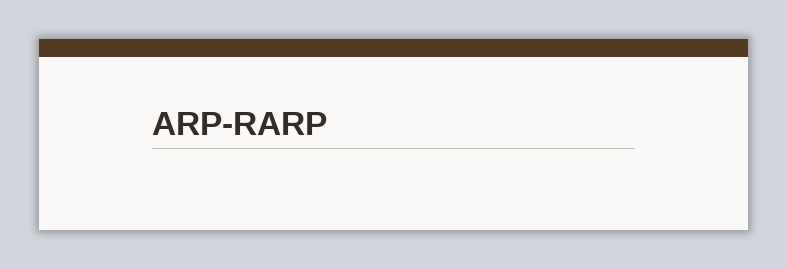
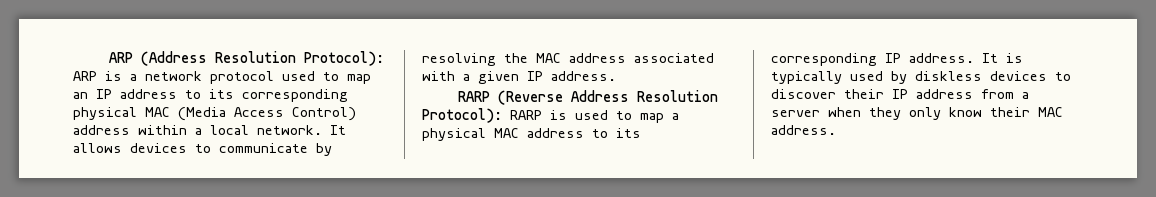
- ARP-RARP
+ ARP (Address Resolution Protocol): ARP is a network protocol used to map an IP address to its corresponding physical MAC (Media Access Control) address within a local network. It allows devices to communicate by resolving the MAC address associated with a given IP address.
+ RARP (Reverse Address Resolution Protocol): RARP is used to map a physical MAC address to its corresponding IP address. It is typically used by diskless devices to discover their IP address from a server when they only know their MAC address.

